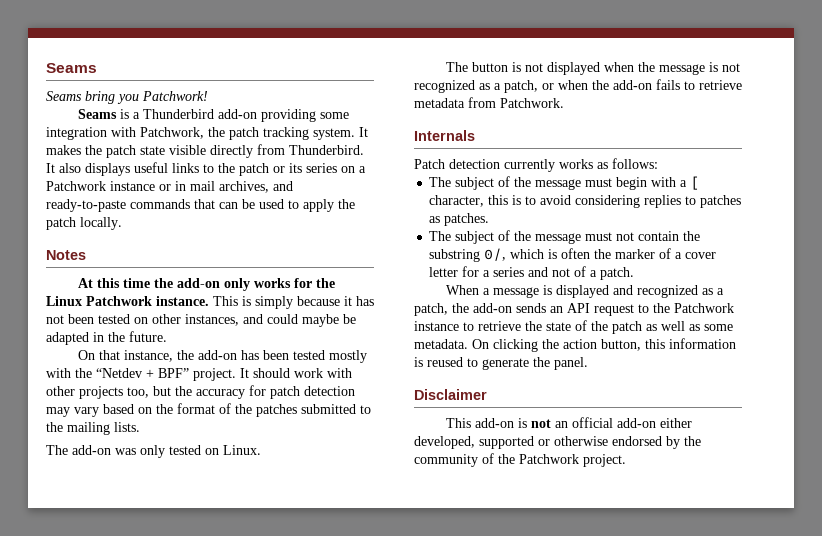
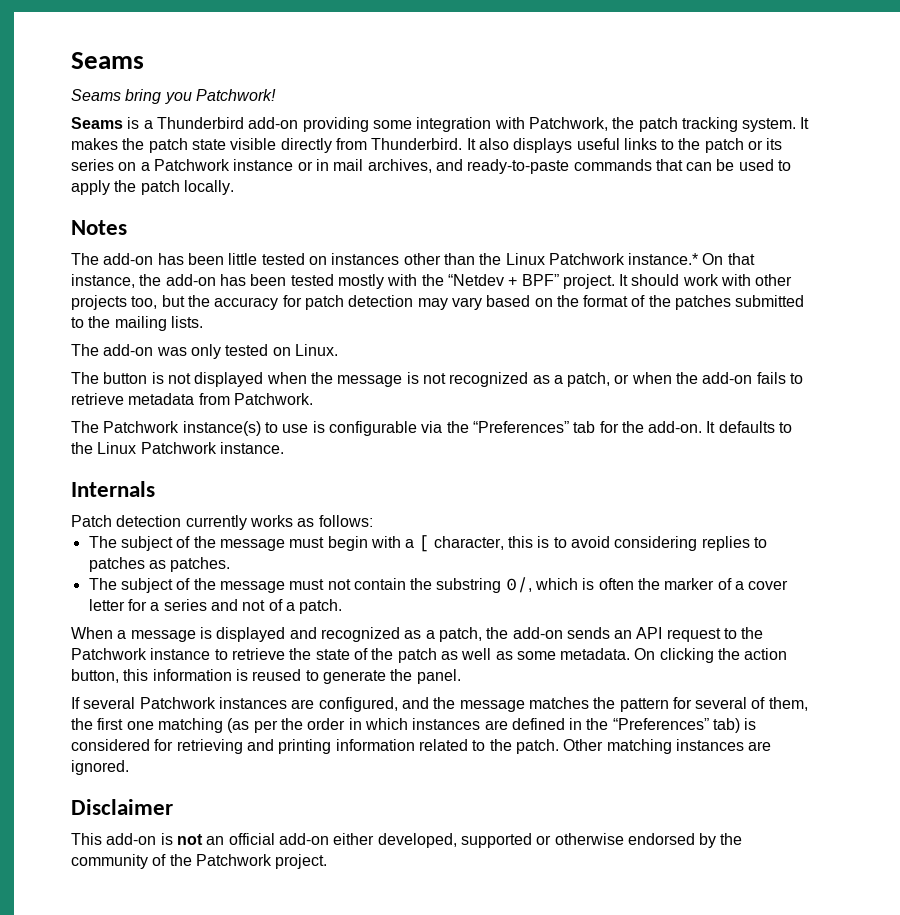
- At this time the add-on only works for the Linux Patchwork instance. This is simply because it has not been tested on other instances, and could maybe be adapted in the future.
- On that instance, the add-on has been tested mostly with the “Netdev + BPF” project.
+ The add-on has been little tested on instances other than the Linux Patchwork instance.* On that instance, the add-on has been tested mostly with the “Netdev + BPF” project.
+ The Patchwork instance(s) to use is configurable via the “Preferences” tab for the add-on. It defaults to the Linux Patchwork instance.
+ If several Patchwork instances are configured, and the message matches the pattern for several of them, the first one matching (as per the order in which instances are defined in the “Preferences” tab) is considered for retrieving and printing information related to the patch. Other matching instances are ignored.

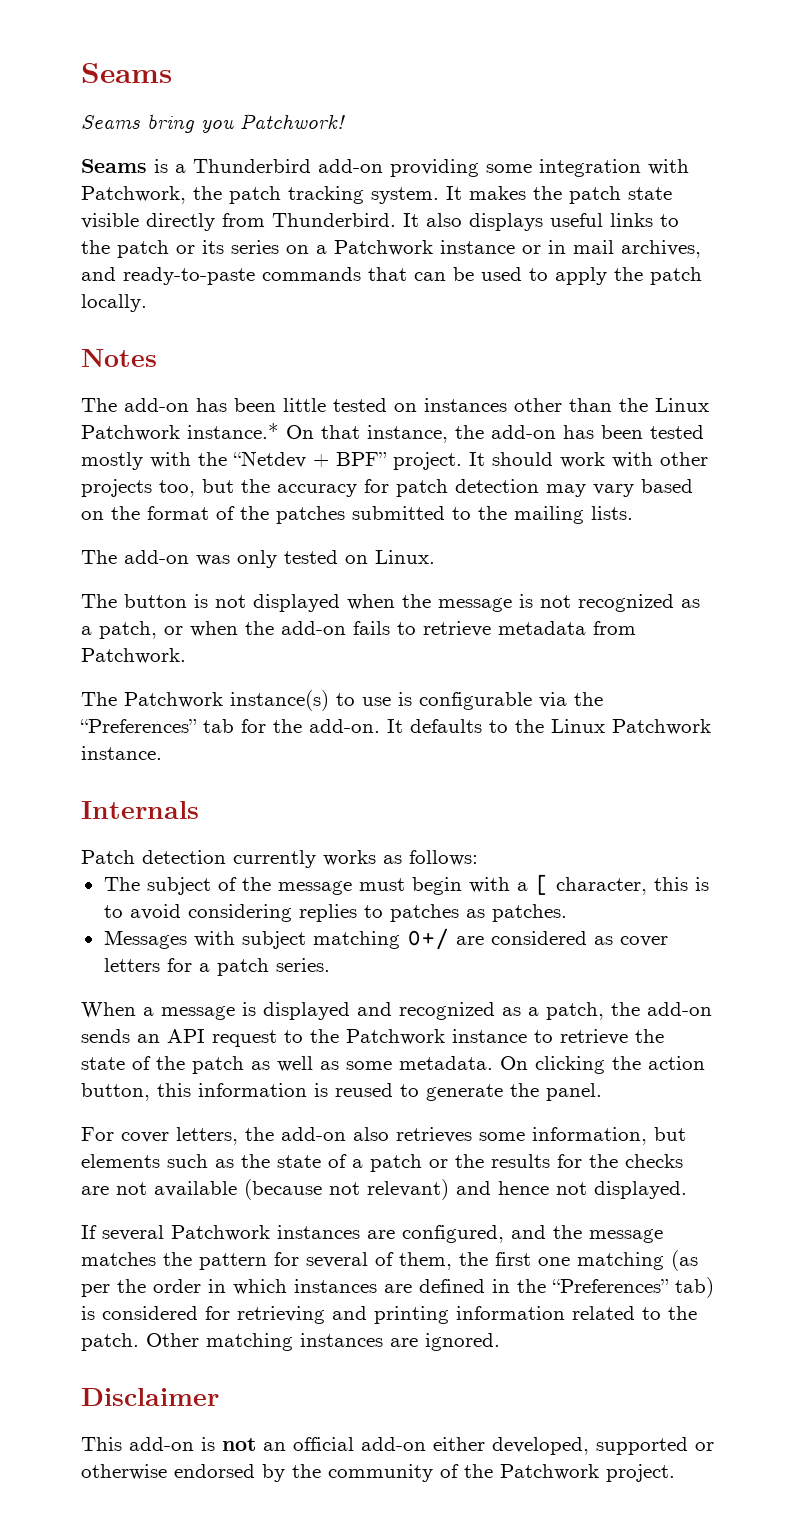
- The subject of the message must not contain the substring 0/, which is often the marker of a cover letter for a series and not of a patch.
+ Messages with subject matching 0+/ are considered as cover letters for a patch series.
+ For cover letters, the add-on also retrieves some information, but elements such as the state of a patch or the results for the checks are not available (because not relevant) and hence not displayed.

